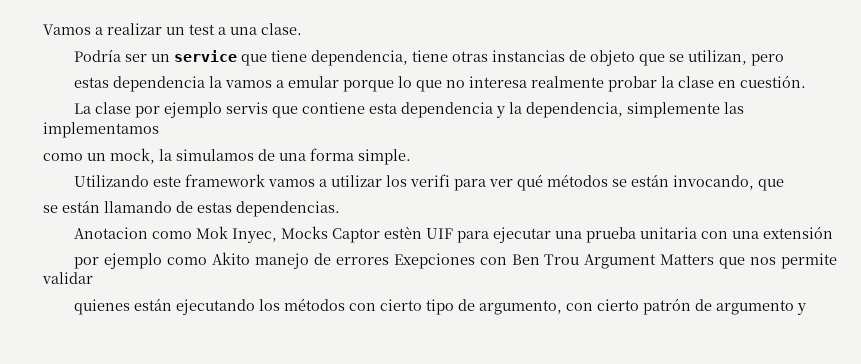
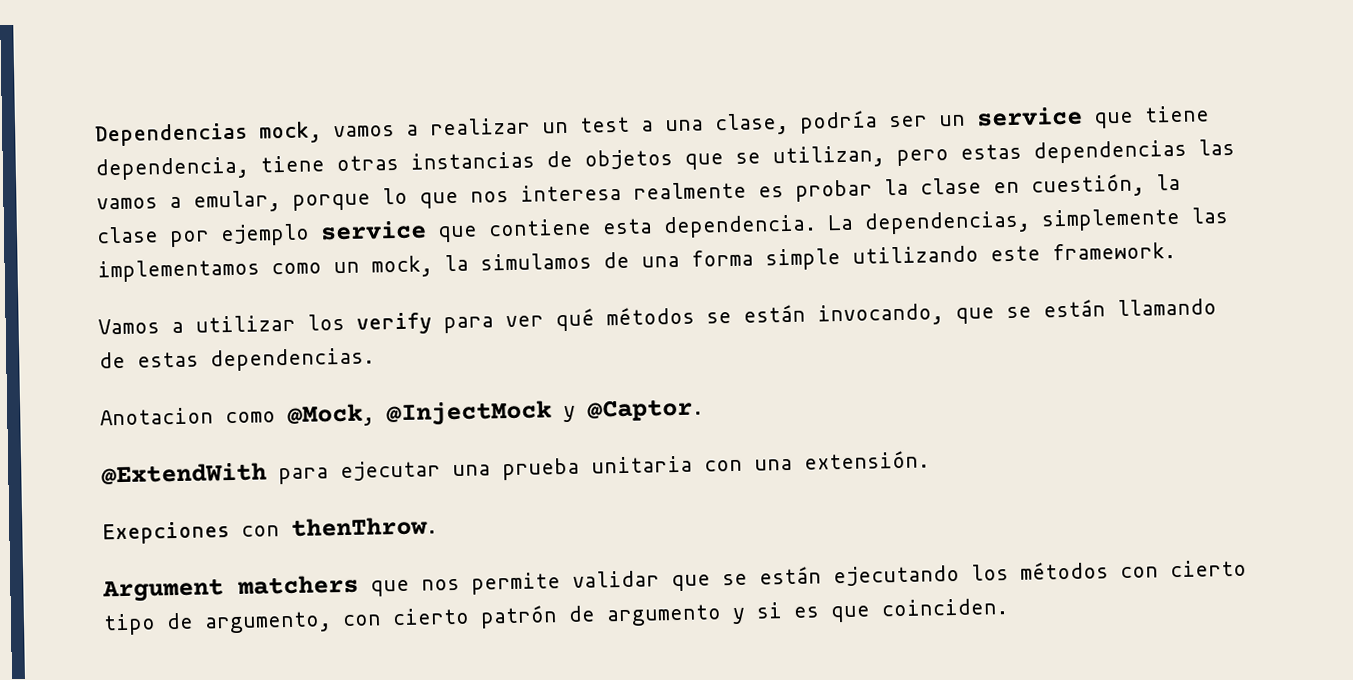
- Vamos a realizar un test a una clase.
- Podría ser un service que tiene dependencia, tiene otras instancias de objeto que se utilizan, pero
- estas dependencia la vamos a emular porque lo que no interesa realmente probar la clase en cuestión.
- La clase por ejemplo servis que contiene esta dependencia y la dependencia, simplemente las implementamos
- como un mock, la simulamos de una forma simple.
- Utilizando este framework vamos a utilizar los verifi para ver qué métodos se están invocando, que
- se están llamando de estas dependencias.
+ Dependencias mock, vamos a realizar un test a una clase, podría ser un service que tiene dependencia, tiene otras instancias de objetos que se utilizan, pero estas dependencias las vamos a emular, porque lo que nos interesa realmente es probar la clase en cuestión, la clase por ejemplo service que contiene esta dependencia. La dependencias, simplemente las implementamos como un mock, la simulamos de una forma simple utilizando este framework.
+ Vamos a utilizar los verify para ver qué métodos se están invocando, que se están llamando de estas dependencias.
- Anotacion como Mok Inyec, Mocks Captor estèn UIF para ejecutar una prueba unitaria con una extensión
- por ejemplo como Akito manejo de errores Exepciones con Ben Trou Argument Matters que nos permite validar
- quienes están ejecutando los métodos con cierto tipo de argumento, con cierto patrón de argumento y
+ Anotacion como @Mock, @InjectMock y @Captor.
+ @ExtendWith para ejecutar una prueba unitaria con una extensión.
+ Exepciones con thenThrow.
+ Argument matchers que nos permite validar que se están ejecutando los métodos con cierto tipo de argumento, con cierto patrón de argumento y si es que coinciden.

